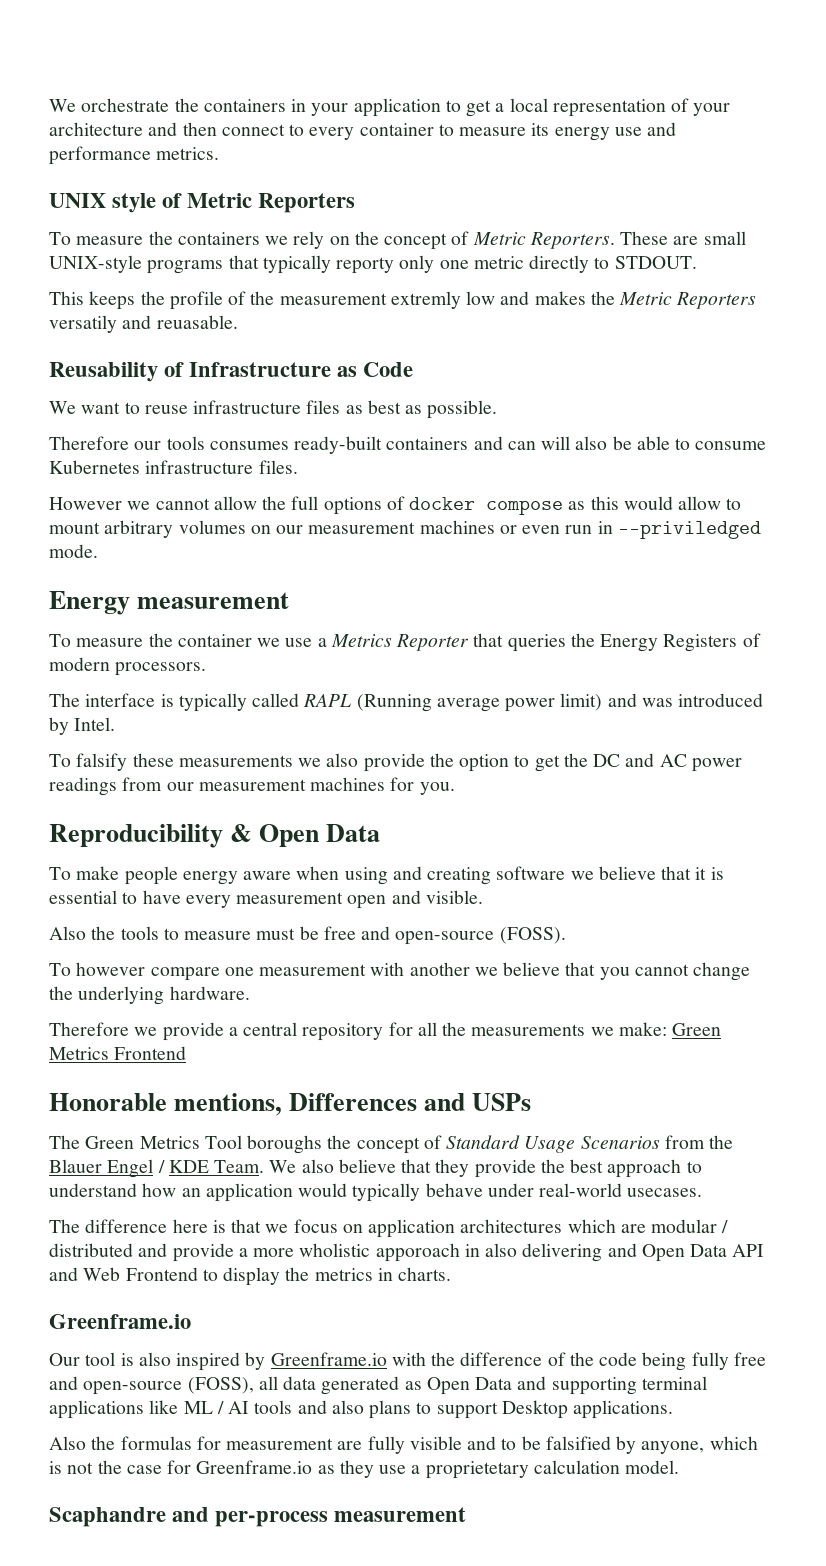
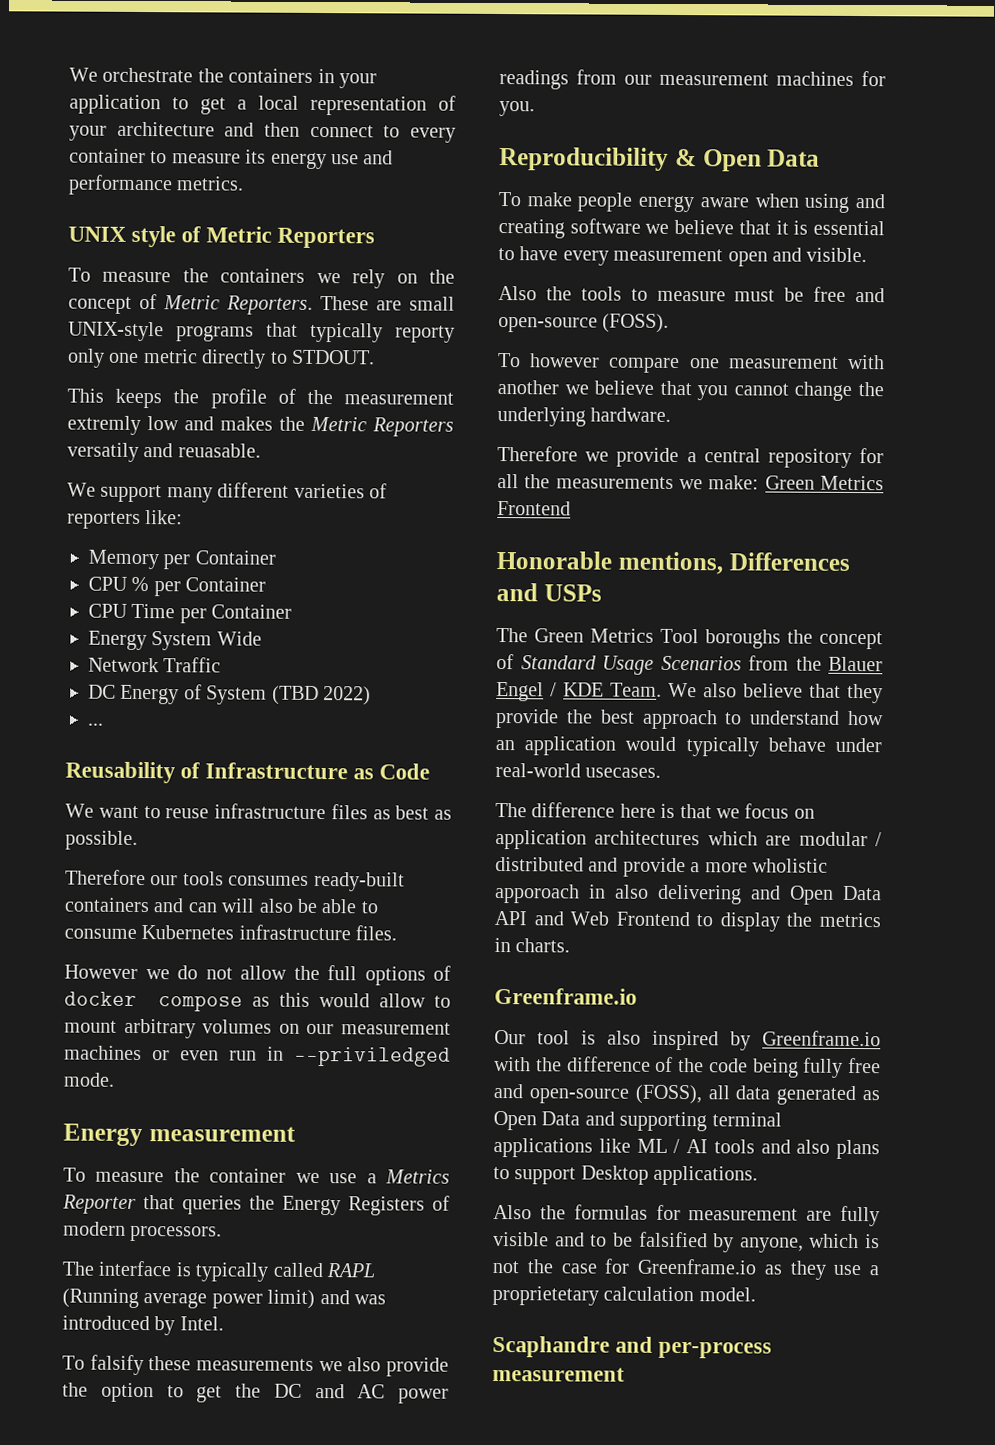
+ We support many different varieties of reporters like:
+ Memory per Container
+ CPU % per Container
+ CPU Time per Container
+ Energy System Wide
+ Network Traffic
+ DC Energy of System (TBD 2022)
+ ...
- However we cannot allow the full options of docker compose as this would allow to mount arbitrary volumes on our measurement machines or even run in --priviledged mode.
+ However we do not allow the full options of docker compose as this would allow to mount arbitrary volumes on our measurement machines or even run in --priviledged mode.

